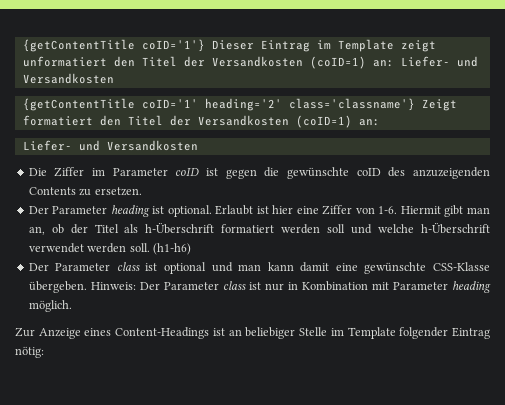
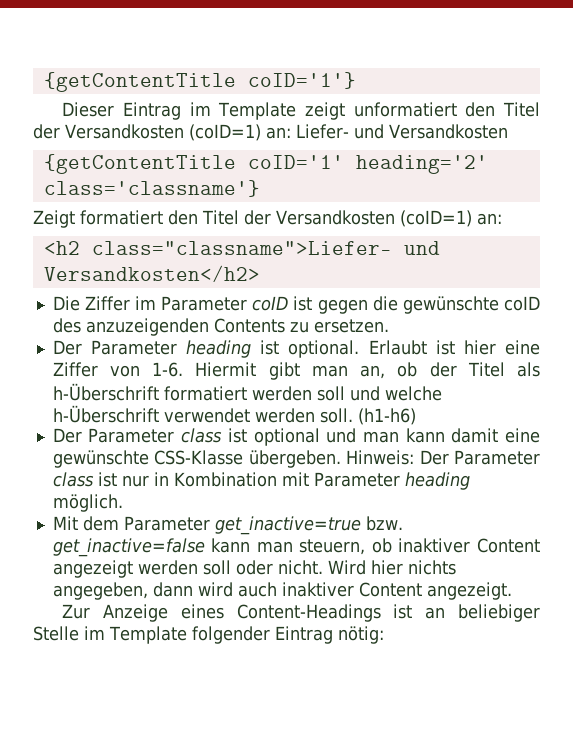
- {getContentTitle coID='1'} Dieser Eintrag im Template zeigt unformatiert den Titel der Versandkosten (coID=1) an: Liefer- und Versandkosten
+ {getContentTitle coID='1'}
+ Dieser Eintrag im Template zeigt unformatiert den Titel der Versandkosten (coID=1) an: Liefer- und Versandkosten
- {getContentTitle coID='1' heading='2' class='classname'} Zeigt formatiert den Titel der Versandkosten (coID=1) an:
- Liefer- und Versandkosten
+ {getContentTitle coID='1' heading='2' class='classname'}
+ Zeigt formatiert den Titel der Versandkosten (coID=1) an:
+ <h2 class="classname">Liefer- und Versandkosten</h2>
+ Mit dem Parameter get_inactive=true bzw. get_inactive=false kann man steuern, ob inaktiver Content angezeigt werden soll oder nicht. Wird hier nichts angegeben, dann wird auch inaktiver Content angezeigt.

